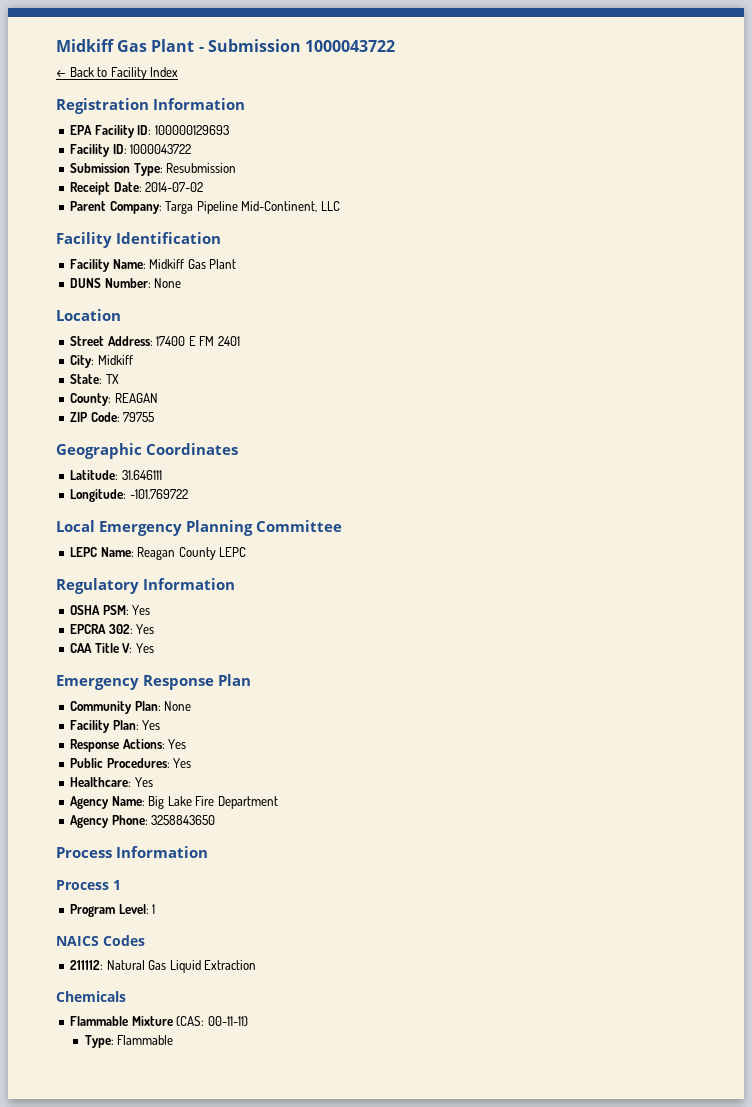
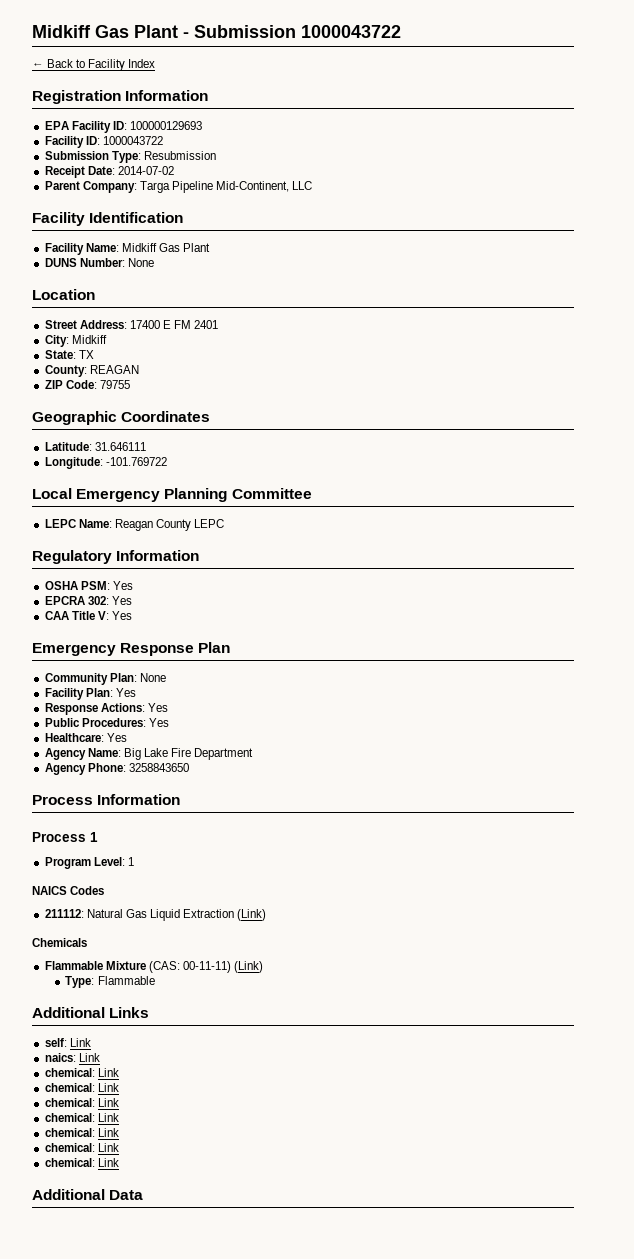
- 211112: Natural Gas Liquid Extraction
+ 211112: Natural Gas Liquid Extraction (Link)
- Flammable Mixture (CAS: 00-11-11)
+ Flammable Mixture (CAS: 00-11-11) (Link)
+ Additional Links
+ self: Link
+ naics: Link
+ chemical: Link
+ chemical: Link
+ chemical: Link
+ chemical: Link
+ chemical: Link
+ chemical: Link
+ chemical: Link
+ Additional Data

